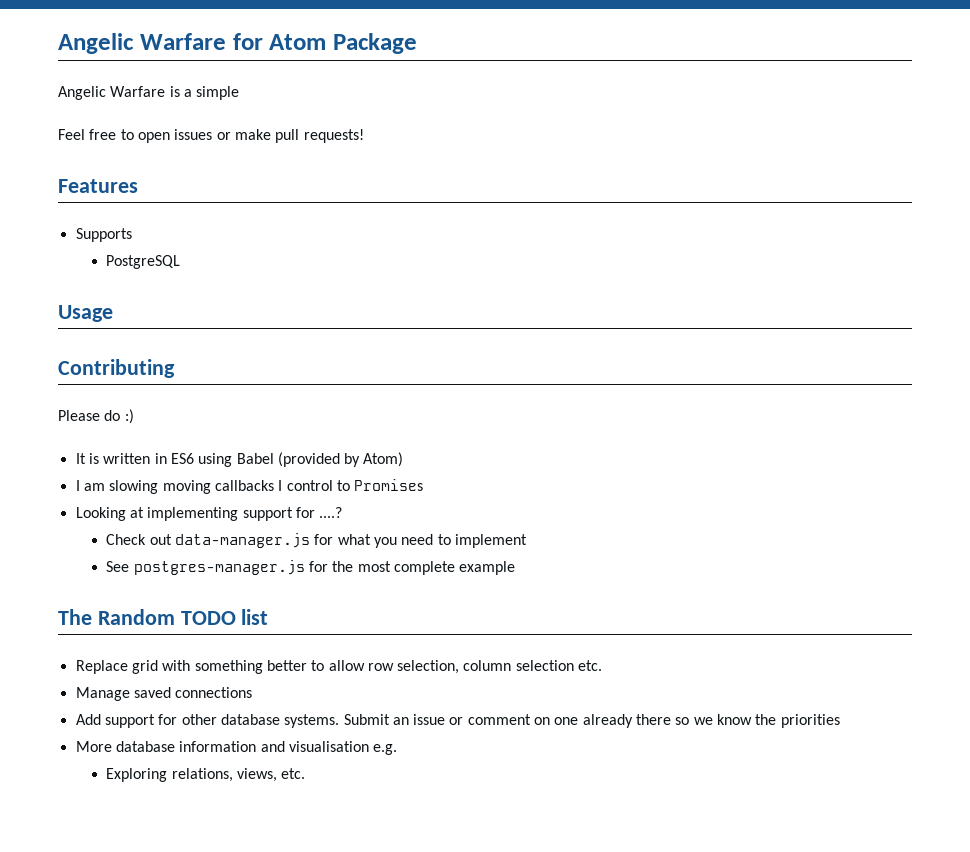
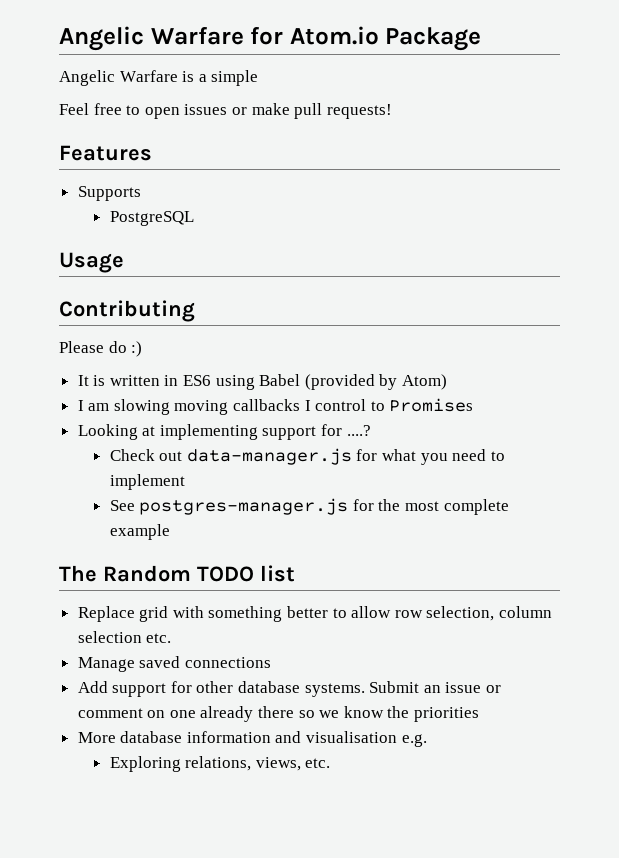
- Angelic Warfare for Atom Package
+ Angelic Warfare for Atom.io Package

